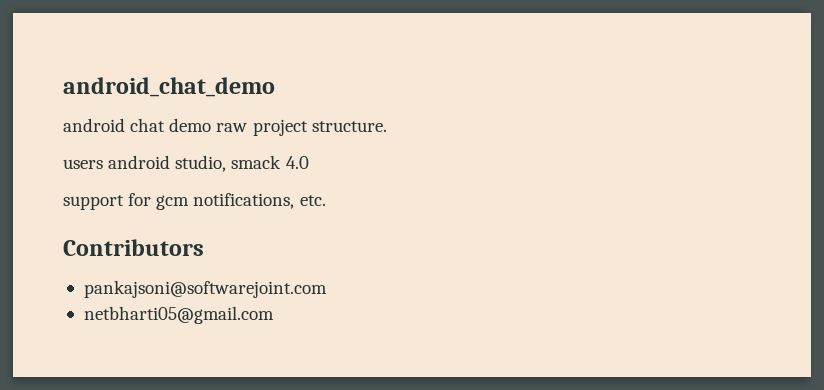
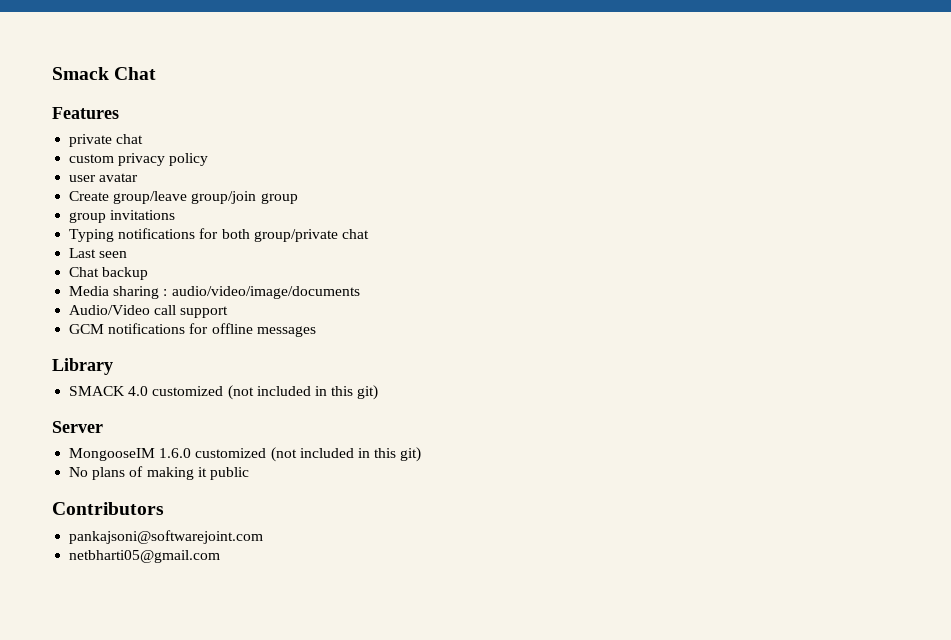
- android_chat_demo
- android chat demo raw project structure.
- users android studio, smack 4.0
- support for gcm notifications, etc.
+ Smack Chat
+ Features
+ private chat
+ custom privacy policy
+ user avatar
+ Create group/leave group/join group
+ group invitations
+ Typing notifications for both group/private chat
+ Last seen
+ Chat backup
+ Media sharing : audio/video/image/documents
+ Audio/Video call support
+ GCM notifications for offline messages
+ Library
+ SMACK 4.0 customized (not included in this git)
+ Server
+ MongooseIM 1.6.0 customized (not included in this git)
+ No plans of making it public

